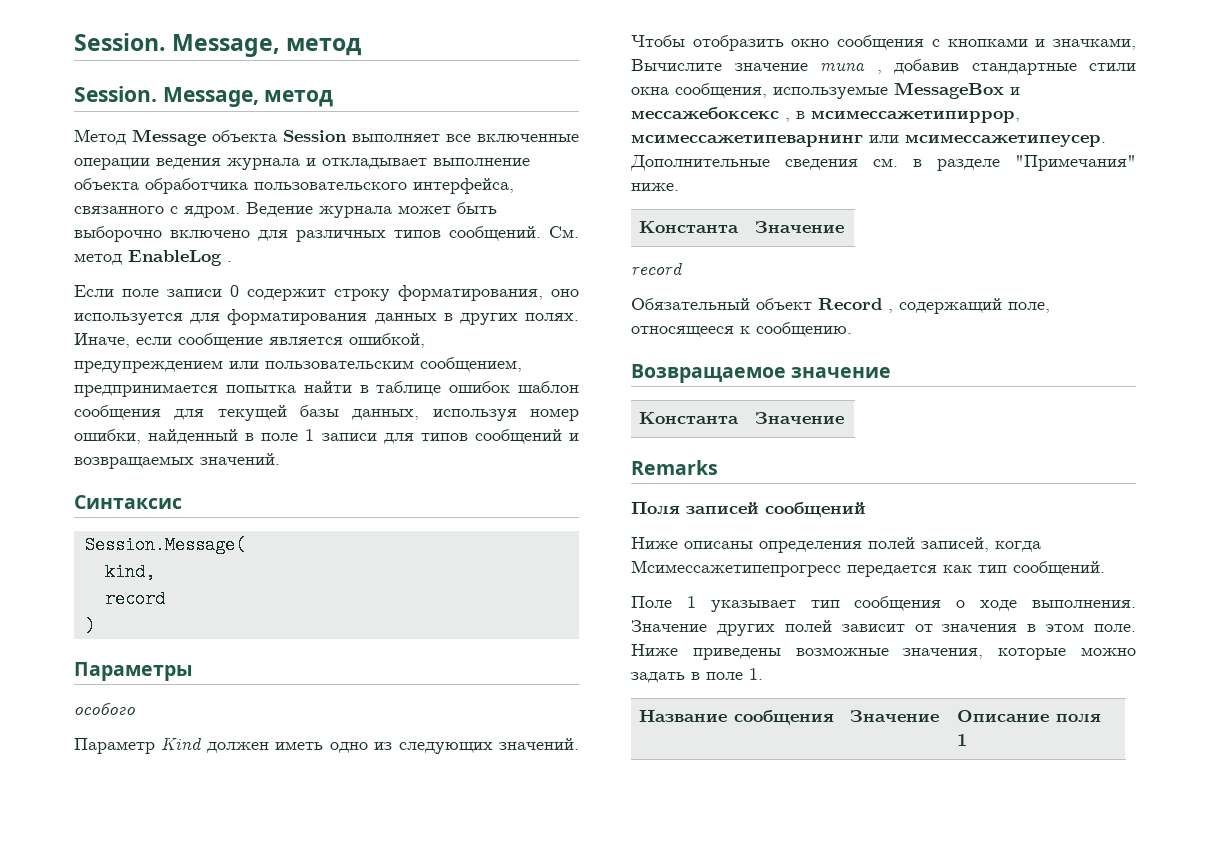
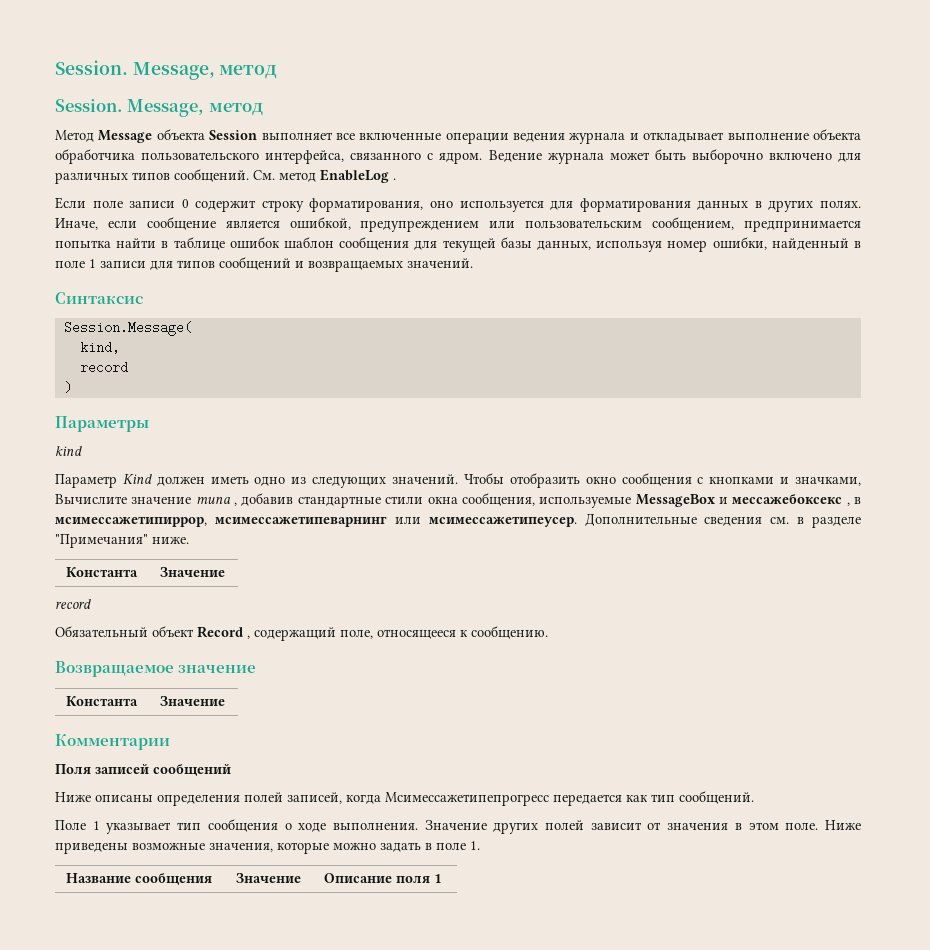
- особого
+ kind
- Remarks
+ Комментарии

